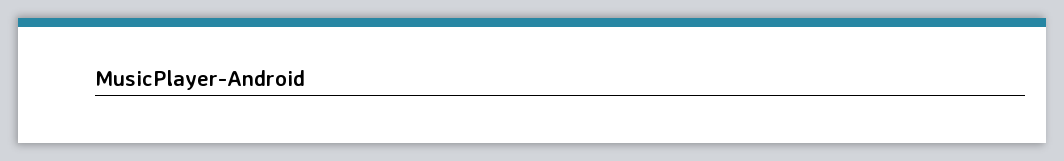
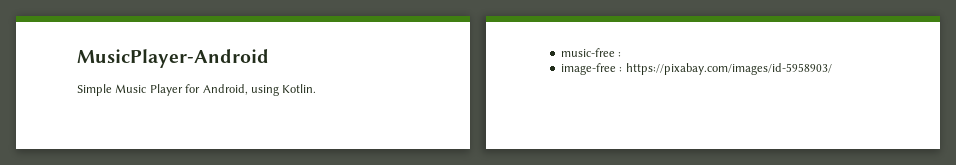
+ Simple Music Player for Android, using Kotlin.
+ music-free :
+ image-free : https://pixabay.com/images/id-5958903/

